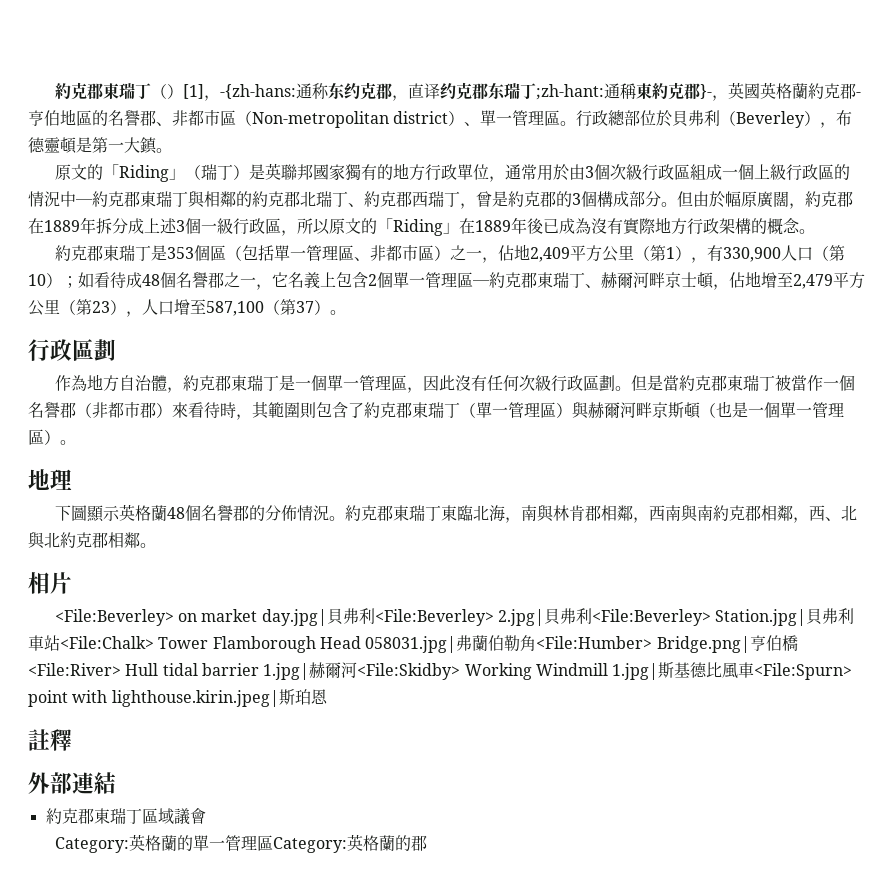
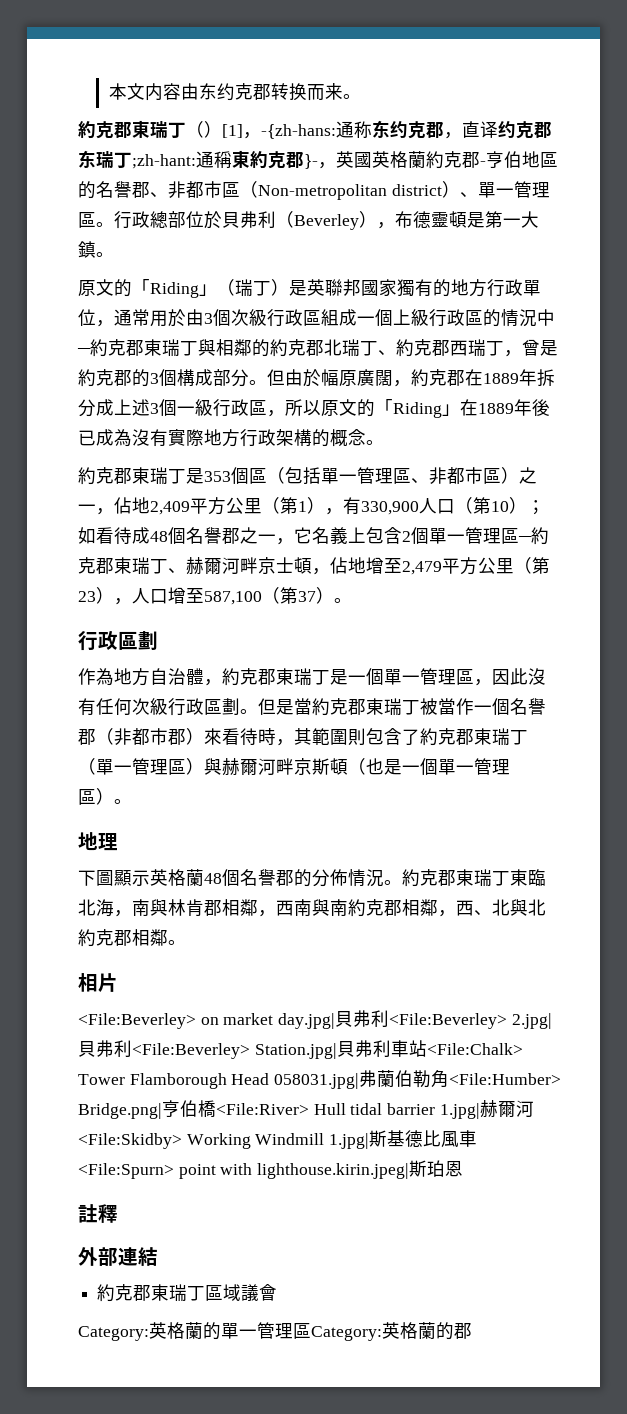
+ 本文内容由东约克郡转换而来。

